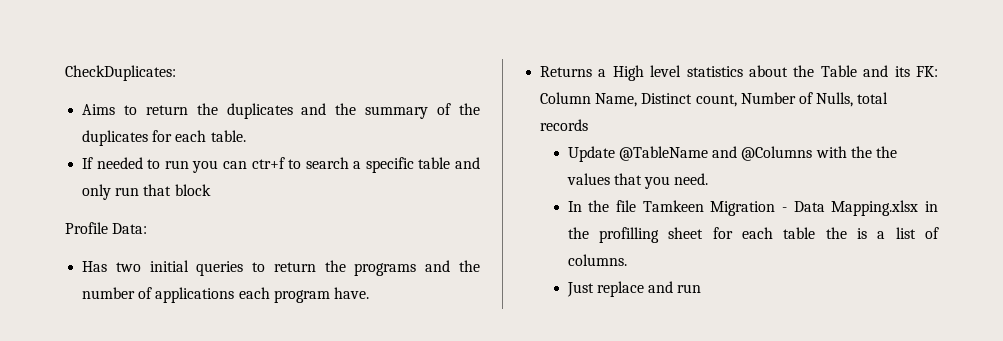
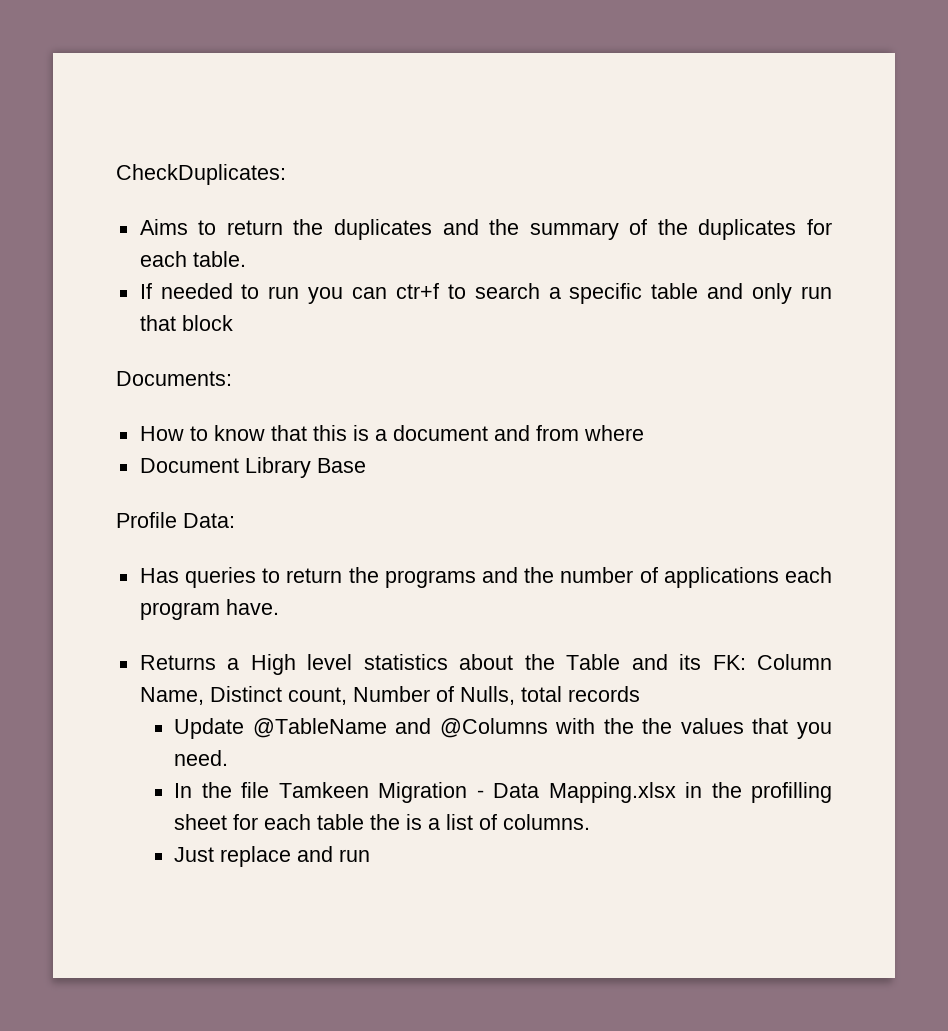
+ Documents:
+ How to know that this is a document and from where
+ Document Library Base
- Has two initial queries to return the programs and the number of applications each program have.
+ Has queries to return the programs and the number of applications each program have.

